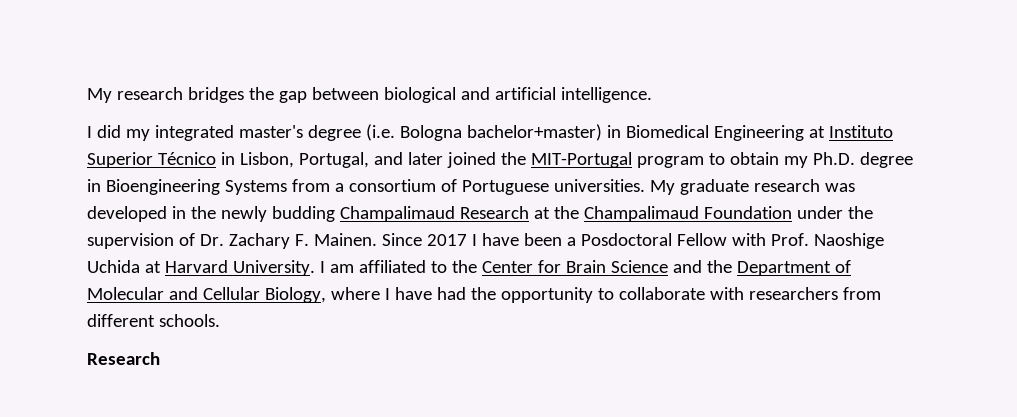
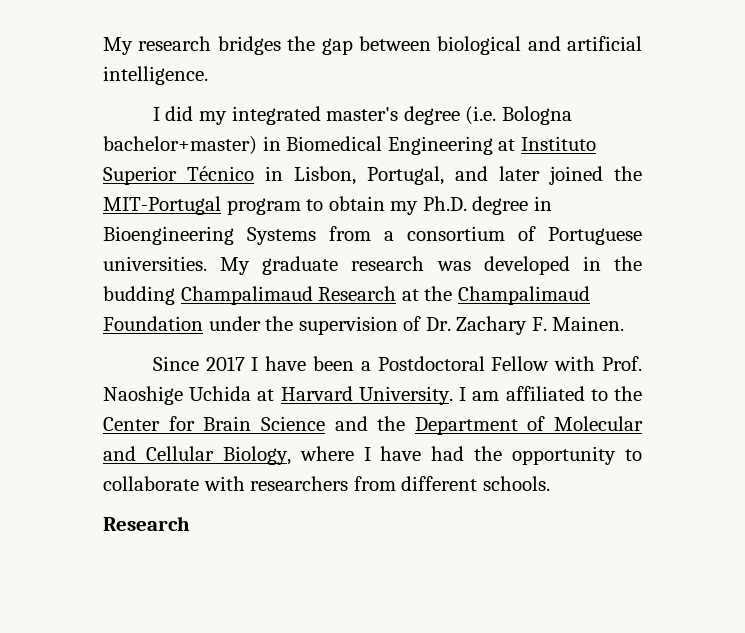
- My graduate research was developed in the newly budding Champalimaud Research at the Champalimaud Foundation under the supervision of Dr. Zachary F. Mainen. Since 2017 I have been a Posdoctoral Fellow with Prof. Naoshige Uchida at Harvard University.
+ My graduate research was developed in the budding Champalimaud Research at the Champalimaud Foundation under the supervision of Dr. Zachary F. Mainen.
+ Since 2017 I have been a Postdoctoral Fellow with Prof. Naoshige Uchida at Harvard University.

